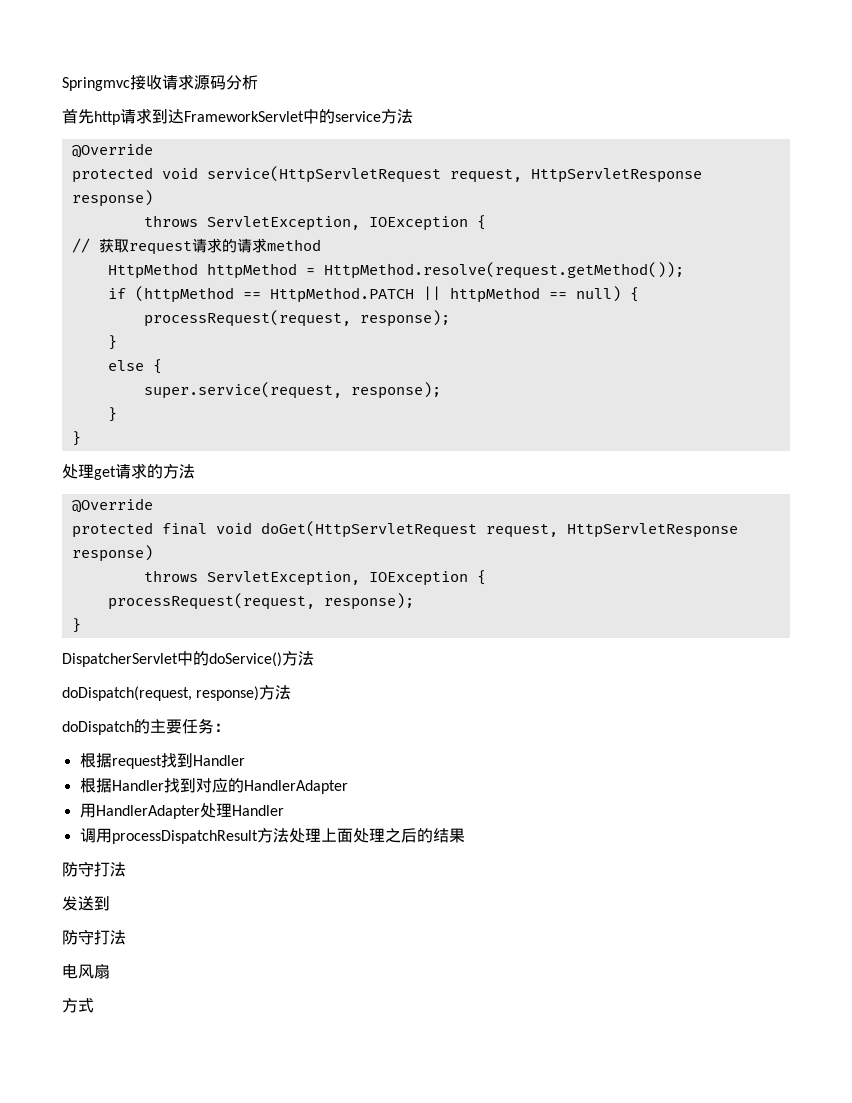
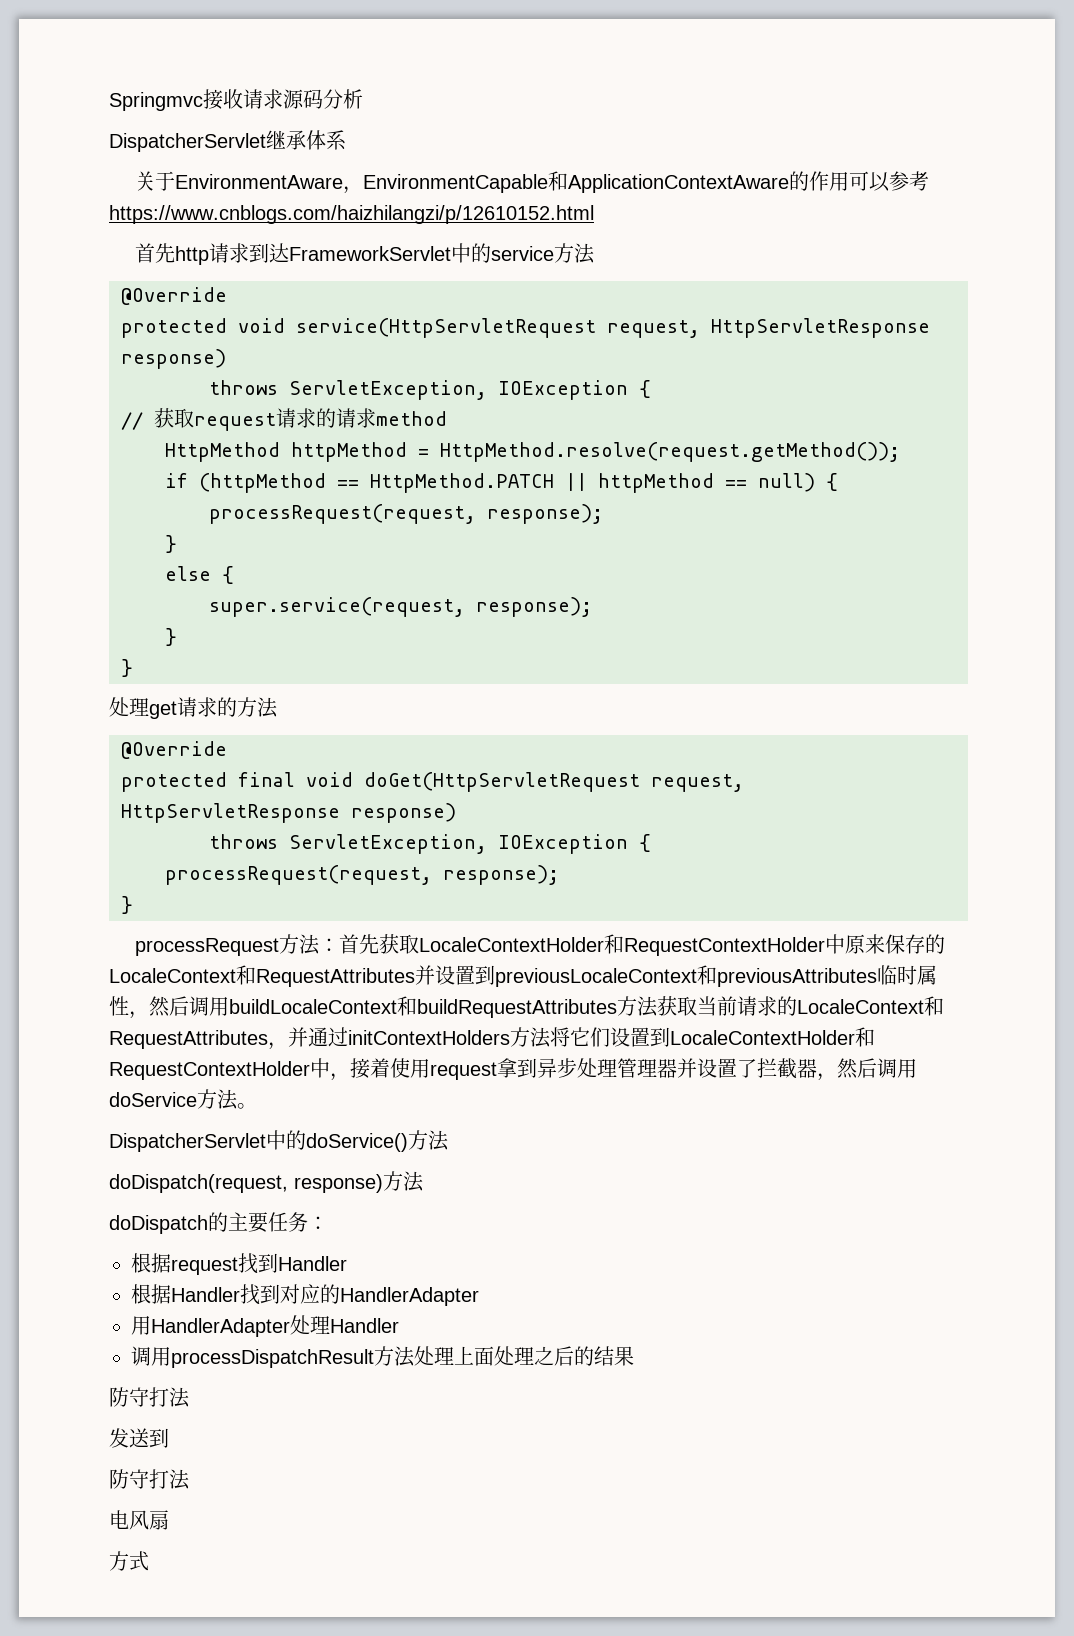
+ DispatcherServlet继承体系
+ 关于EnvironmentAware，EnvironmentCapable和ApplicationContextAware的作用可以参考https://www.cnblogs.com/haizhilangzi/p/12610152.html
+ processRequest方法：首先获取LocaleContextHolder和RequestContextHolder中原来保存的LocaleContext和RequestAttributes并设置到previousLocaleContext和previousAttributes临时属性，然后调用buildLocaleContext和buildRequestAttributes方法获取当前请求的LocaleContext和RequestAttributes，并通过initContextHolders方法将它们设置到LocaleContextHolder和RequestContextHolder中，接着使用request拿到异步处理管理器并设置了拦截器，然后调用doService方法。

